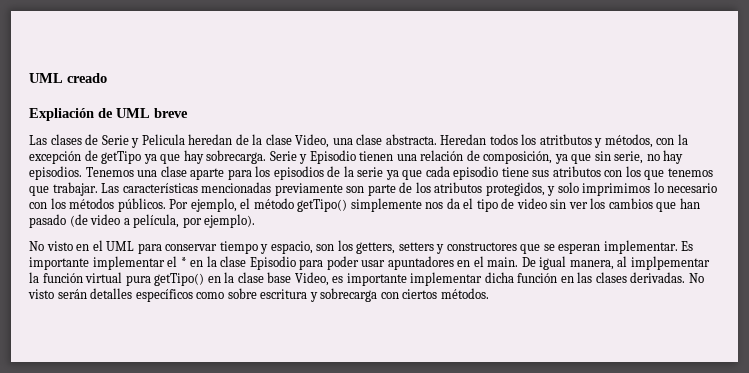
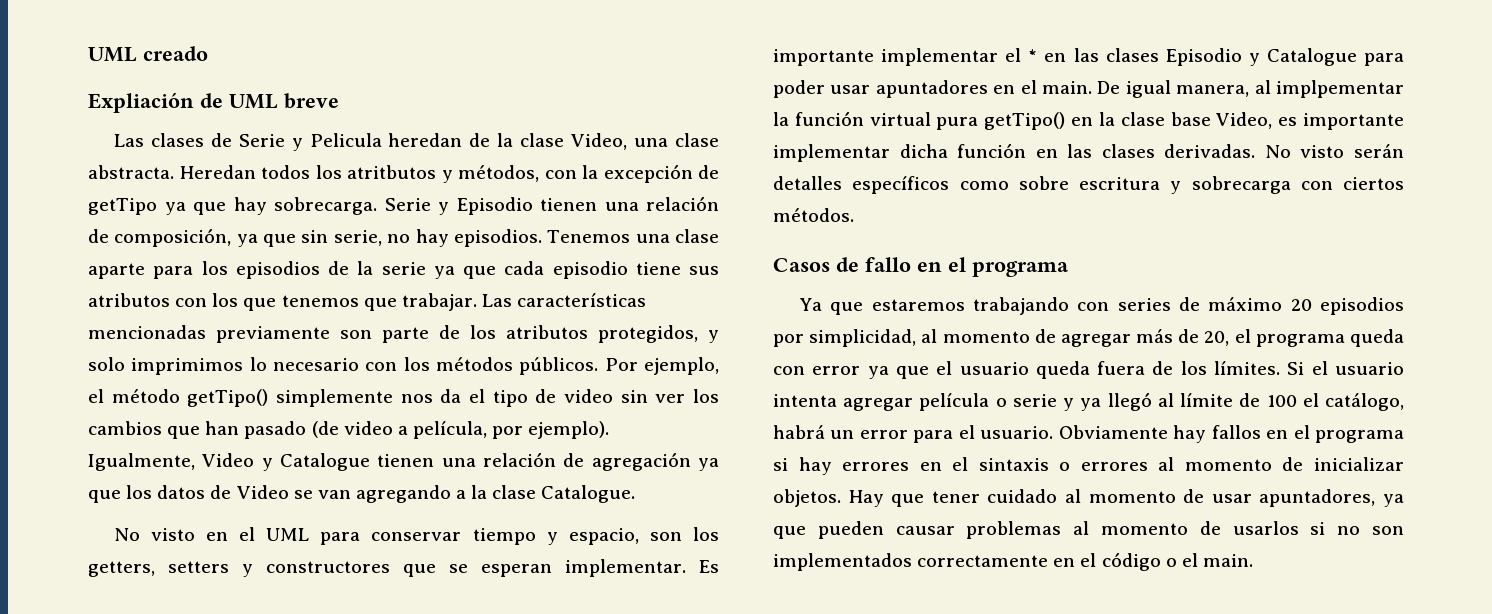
+ Igualmente, Video y Catalogue tienen una relación de agregación ya que los datos de Video se van agregando a la clase Catalogue.
- Es importante implementar el * en la clase Episodio para poder usar apuntadores en el main.
+ Es importante implementar el * en las clases Episodio y Catalogue para poder usar apuntadores en el main.
+ Casos de fallo en el programa
+ Ya que estaremos trabajando con series de máximo 20 episodios por simplicidad, al momento de agregar más de 20, el programa queda con error ya que el usuario queda fuera de los límites. Si el usuario intenta agregar película o serie y ya llegó al límite de 100 el catálogo, habrá un error para el usuario. Obviamente hay fallos en el programa si hay errores en el sintaxis o errores al momento de inicializar objetos. Hay que tener cuidado al momento de usar apuntadores, ya que pueden causar problemas al momento de usarlos si no son implementados correctamente en el código o el main.

